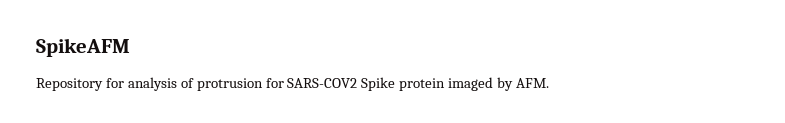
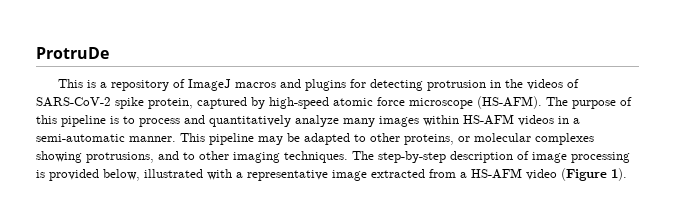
- SpikeAFM
- Repository for analysis of protrusion for SARS-COV2 Spike protein imaged by AFM.
+ ProtruDe
+ This is a repository of ImageJ macros and plugins for detecting protrusion in the videos of SARS-CoV-2 spike protein, captured by high-speed atomic force microscope (HS-AFM). The purpose of this pipeline is to process and quantitatively analyze many images within HS-AFM videos in a semi-automatic manner. This pipeline may be adapted to other proteins, or molecular complexes showing protrusions, and to other imaging techniques. The step-by-step description of image processing is provided below, illustrated with a representative image extracted from a HS-AFM video (Figure 1).

